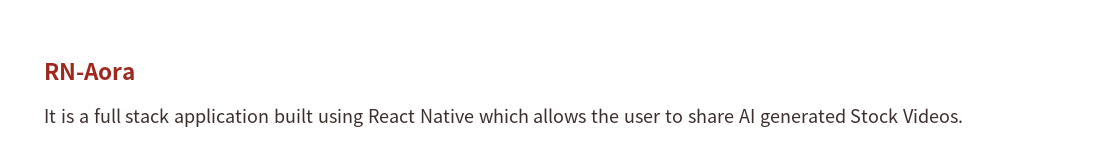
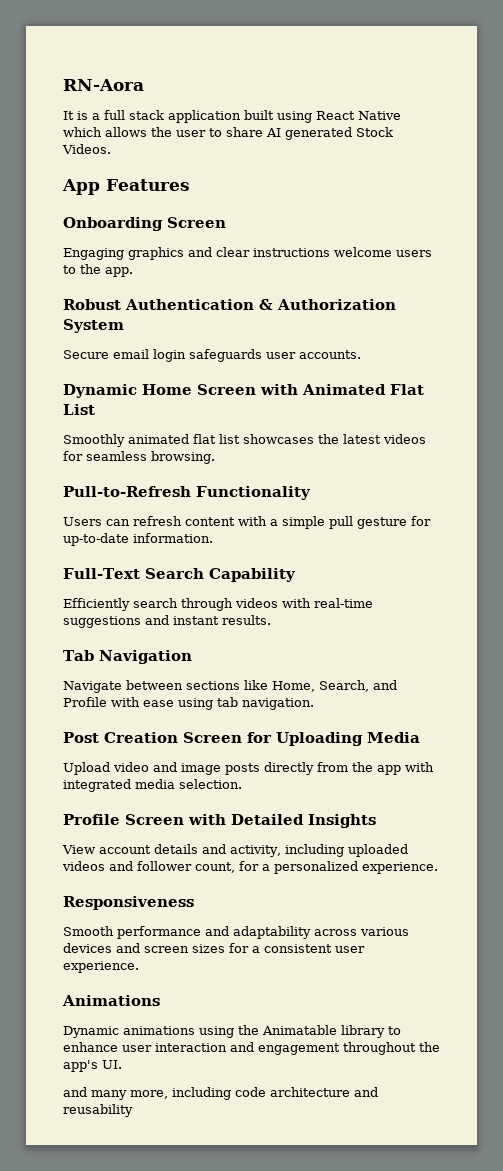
+ App Features
+ Onboarding Screen
+ Engaging graphics and clear instructions welcome users to the app.
+ Robust Authentication & Authorization System
+ Secure email login safeguards user accounts.
+ Dynamic Home Screen with Animated Flat List
+ Smoothly animated flat list showcases the latest videos for seamless browsing.
+ Pull-to-Refresh Functionality
+ Users can refresh content with a simple pull gesture for up-to-date information.
+ Full-Text Search Capability
+ Efficiently search through videos with real-time suggestions and instant results.
+ Tab Navigation
+ Navigate between sections like Home, Search, and Profile with ease using tab navigation.
+ Post Creation Screen for Uploading Media
+ Upload video and image posts directly from the app with integrated media selection.
+ Profile Screen with Detailed Insights
+ View account details and activity, including uploaded videos and follower count, for a personalized experience.
+ Responsiveness
+ Smooth performance and adaptability across various devices and screen sizes for a consistent user experience.
+ Animations
+ Dynamic animations using the Animatable library to enhance user interaction and engagement throughout the app's UI.
+ and many more, including code architecture and reusability

